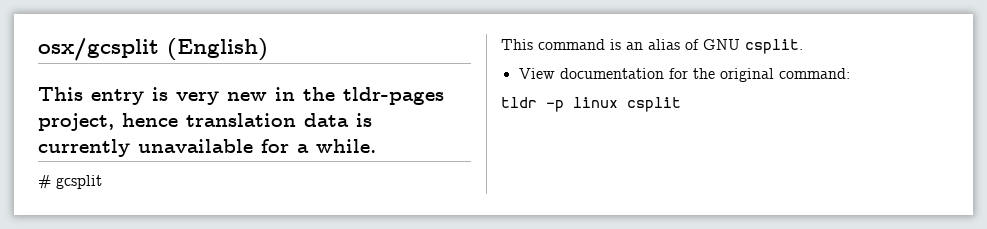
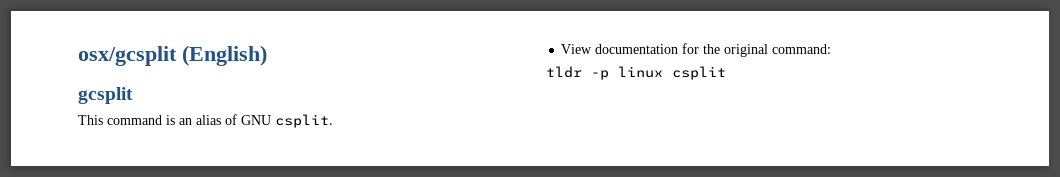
- This entry is very new in the tldr-pages project, hence translation data is currently unavailable for a while.
- # gcsplit
+ gcsplit

